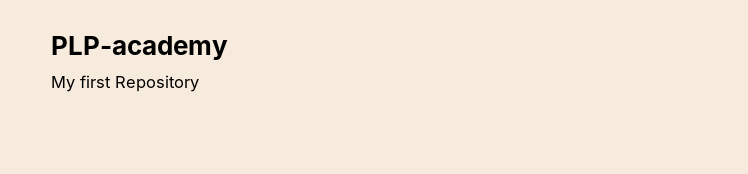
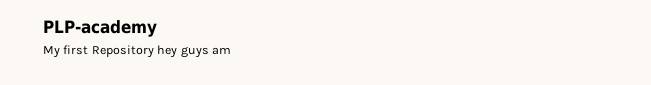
- My first Repository
+ My first Repository hey guys am

